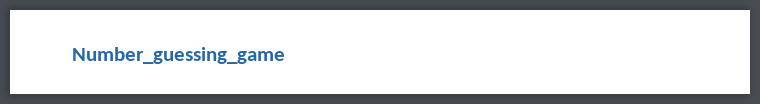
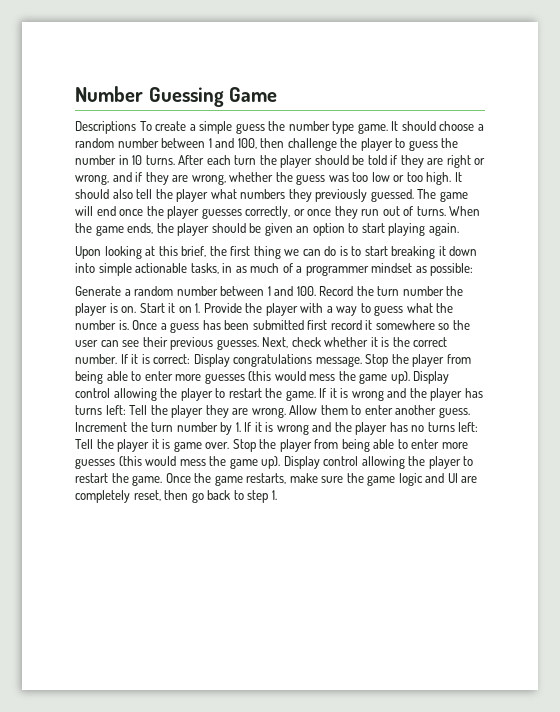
- Number_guessing_game
+ Number Guessing Game
+ Descriptions To create a simple guess the number type game. It should choose a random number between 1 and 100, then challenge the player to guess the number in 10 turns. After each turn the player should be told if they are right or wrong, and if they are wrong, whether the guess was too low or too high. It should also tell the player what numbers they previously guessed. The game will end once the player guesses correctly, or once they run out of turns. When the game ends, the player should be given an option to start playing again.
+ Upon looking at this brief, the first thing we can do is to start breaking it down into simple actionable tasks, in as much of a programmer mindset as possible:
+ Generate a random number between 1 and 100. Record the turn number the player is on. Start it on 1. Provide the player with a way to guess what the number is. Once a guess has been submitted first record it somewhere so the user can see their previous guesses. Next, check whether it is the correct number. If it is correct: Display congratulations message. Stop the player from being able to enter more guesses (this would mess the game up). Display control allowing the player to restart the game. If it is wrong and the player has turns left: Tell the player they are wrong. Allow them to enter another guess. Increment the turn number by 1. If it is wrong and the player has no turns left: Tell the player it is game over. Stop the player from being able to enter more guesses (this would mess the game up). Display control allowing the player to restart the game. Once the game restarts, make sure the game logic and UI are completely reset, then go back to step 1.

